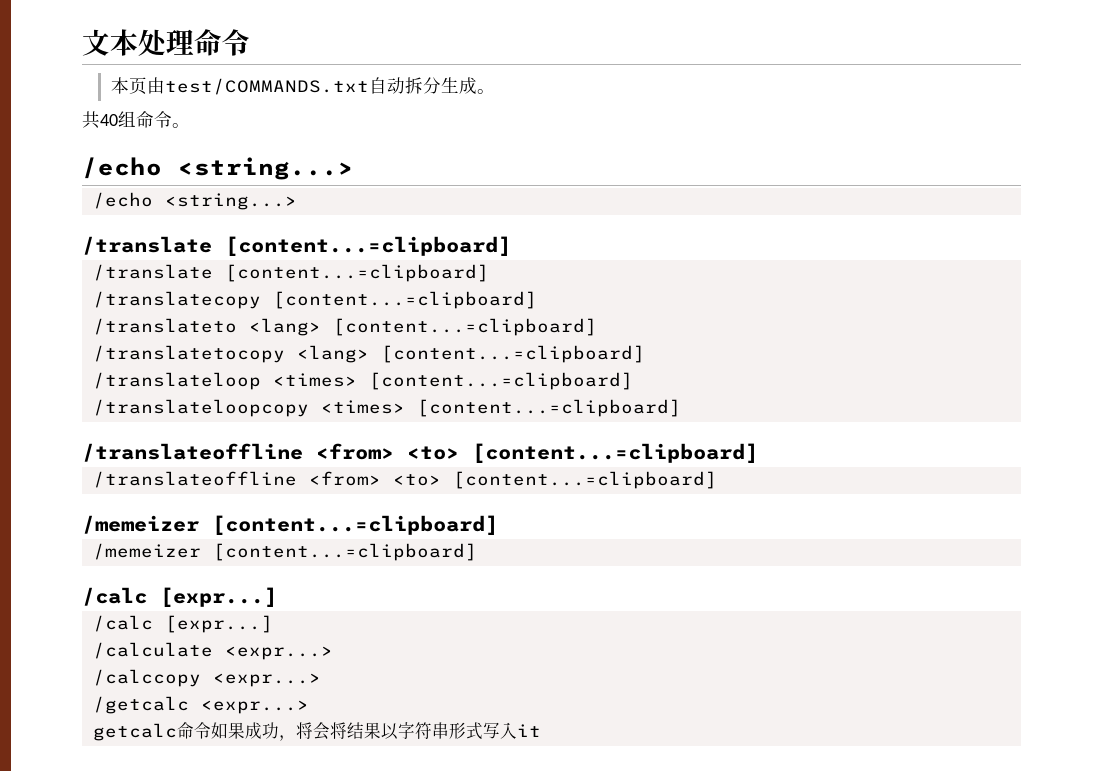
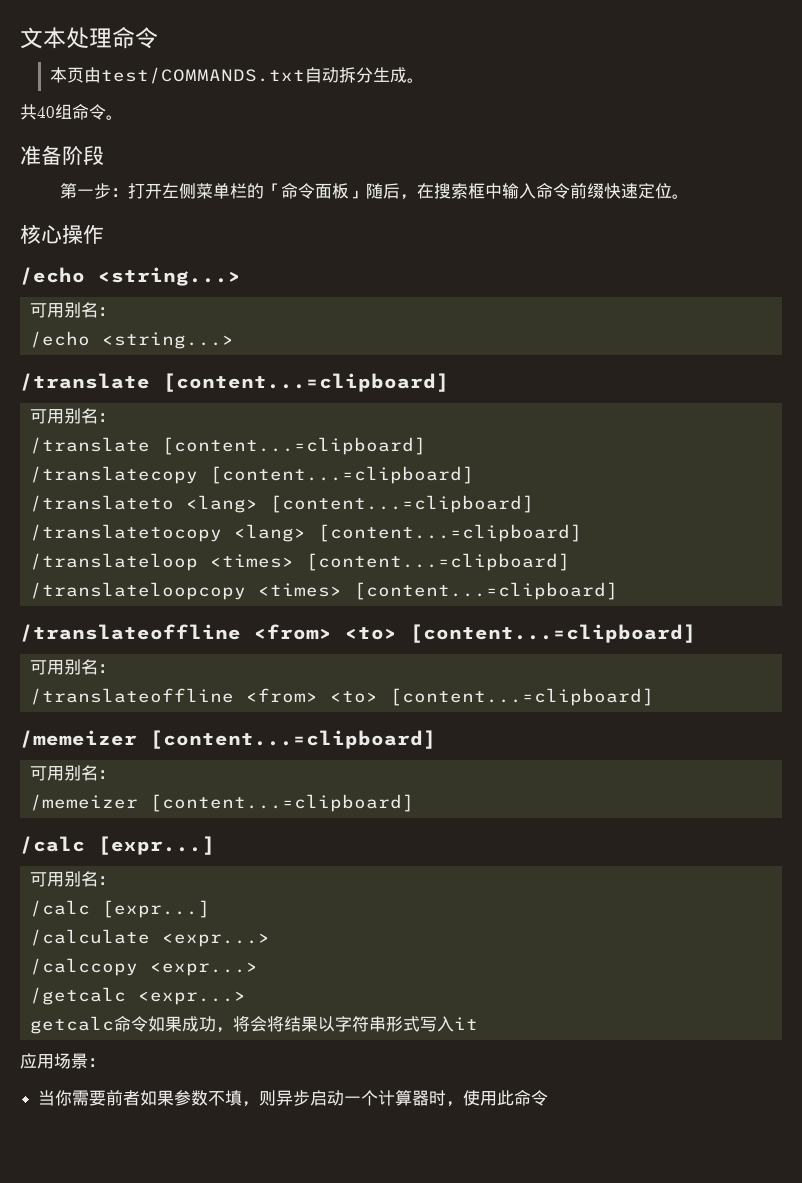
  共40组命令。
+ 准备阶段
+ 第一步：打开左侧菜单栏的「命令面板」随后，在搜索框中输入命令前缀快速定位。
+ 核心操作
  /echo <string...>
+ 可用别名：
  /echo <string...>
  /translate [content...=clipboard]
+ 可用别名：
  /translateloopcopy <times> [content...=clipboard]
  /translateoffline <from> <to> [content...=clipboard]
+ 可用别名：
  /translateoffline <from> <to> [content...=clipboard]
  /memeizer [content...=clipboard]
+ 可用别名：
  /memeizer [content...=clipboard]
  /calc [expr...]
+ 可用别名：
+ 应用场景：
+ 当你需要前者如果参数不填，则异步启动一个计算器时，使用此命令

